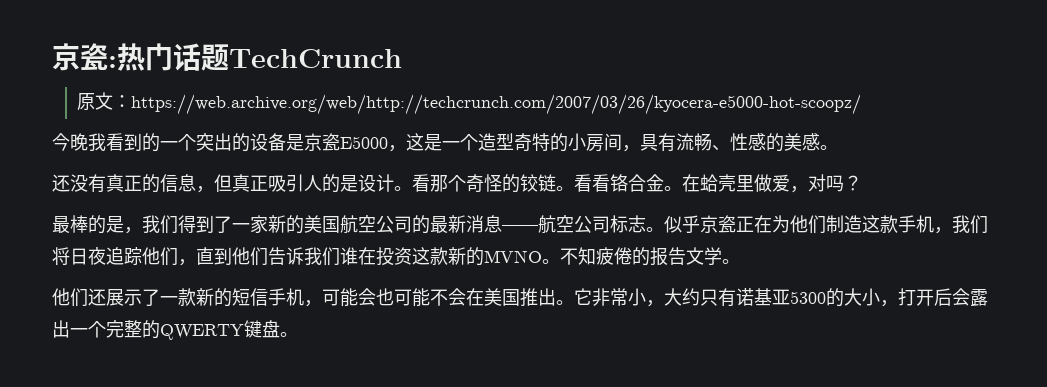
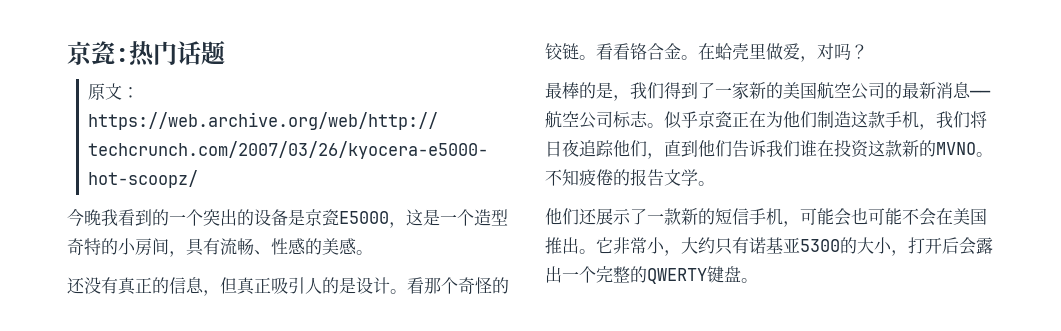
- 京瓷:热门话题TechCrunch
+ 京瓷:热门话题

